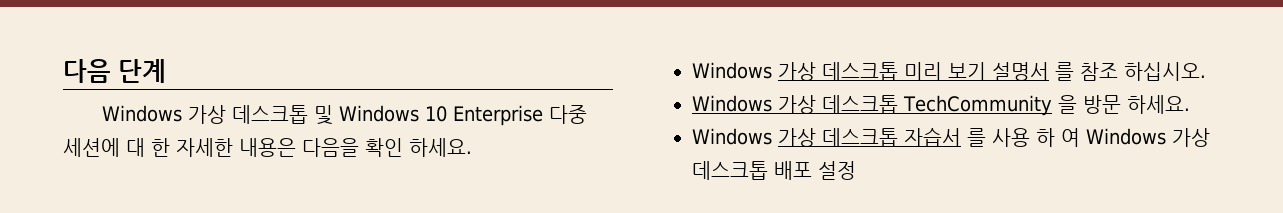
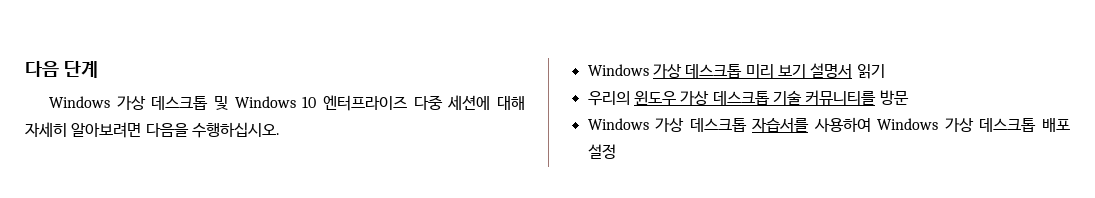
- Windows 가상 데스크톱 및 Windows 10 Enterprise 다중 세션에 대 한 자세한 내용은 다음을 확인 하세요.
+ Windows 가상 데스크톱 및 Windows 10 엔터프라이즈 다중 세션에 대해 자세히 알아보려면 다음을 수행하십시오.
- Windows 가상 데스크톱 미리 보기 설명서 를 참조 하십시오.
- Windows 가상 데스크톱 TechCommunity 을 방문 하세요.
- Windows 가상 데스크톱 자습서 를 사용 하 여 Windows 가상 데스크톱 배포 설정
+ Windows 가상 데스크톱 미리 보기 설명서 읽기
+ 우리의 윈도우 가상 데스크톱 기술 커뮤니티를 방문
+ Windows 가상 데스크톱 자습서를 사용하여 Windows 가상 데스크톱 배포 설정

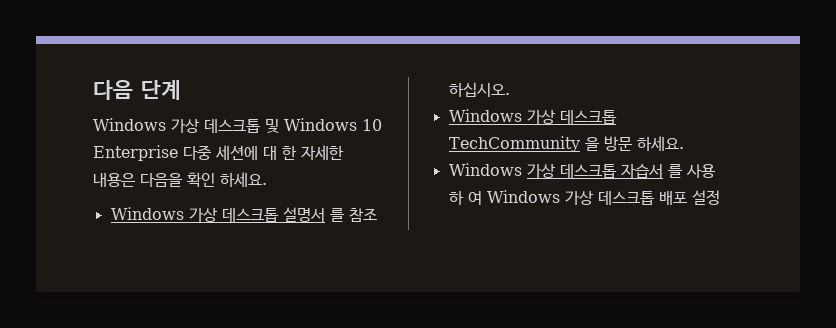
- Windows 가상 데스크톱 및 Windows 10 엔터프라이즈 다중 세션에 대해 자세히 알아보려면 다음을 수행하십시오.
- Windows 가상 데스크톱 미리 보기 설명서 읽기
- 우리의 윈도우 가상 데스크톱 기술 커뮤니티를 방문
- Windows 가상 데스크톱 자습서를 사용하여 Windows 가상 데스크톱 배포 설정
+ Windows 가상 데스크톱 및 Windows 10 Enterprise 다중 세션에 대 한 자세한 내용은 다음을 확인 하세요.
+ Windows 가상 데스크톱 설명서 를 참조 하십시오.
+ Windows 가상 데스크톱 TechCommunity 을 방문 하세요.
+ Windows 가상 데스크톱 자습서 를 사용 하 여 Windows 가상 데스크톱 배포 설정

